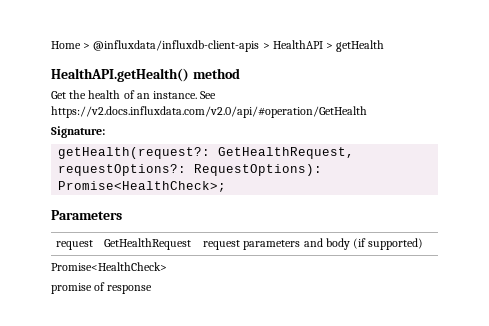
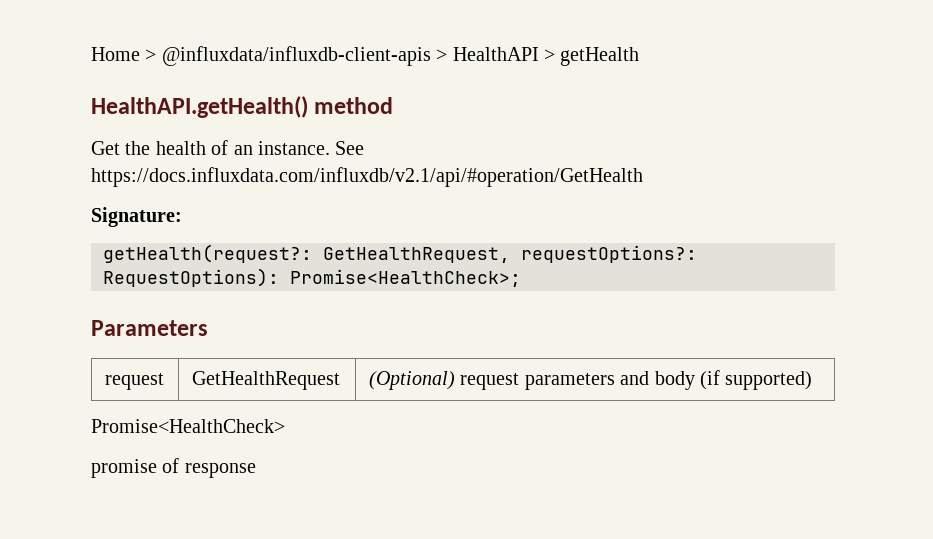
- See https://v2.docs.influxdata.com/v2.0/api/#operation/GetHealth
+ See https://docs.influxdata.com/influxdb/v2.1/api/#operation/GetHealth
- request | GetHealthRequest | request parameters and body (if supported)
+ request | GetHealthRequest | (Optional) request parameters and body (if supported)

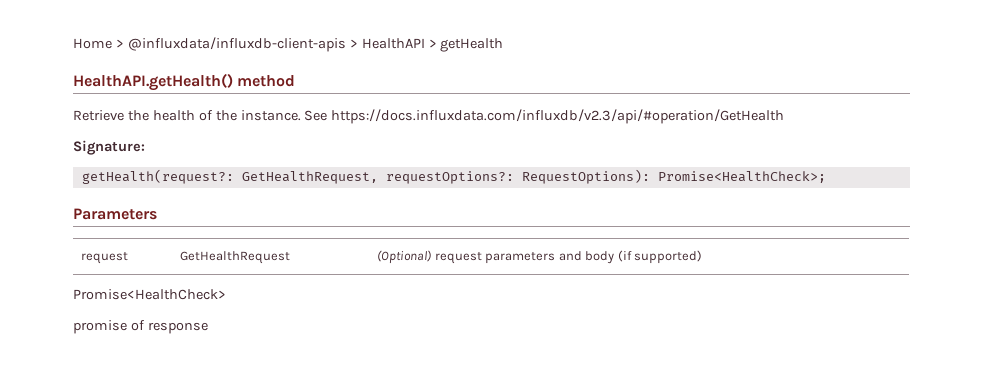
- Get the health of an instance.
+ Retrieve the health of the instance.
- See https://docs.influxdata.com/influxdb/v2.1/api/#operation/GetHealth
+ See https://docs.influxdata.com/influxdb/v2.3/api/#operation/GetHealth

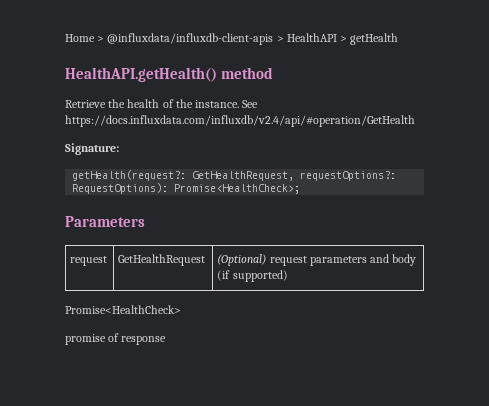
- See https://docs.influxdata.com/influxdb/v2.3/api/#operation/GetHealth
+ See https://docs.influxdata.com/influxdb/v2.4/api/#operation/GetHealth

